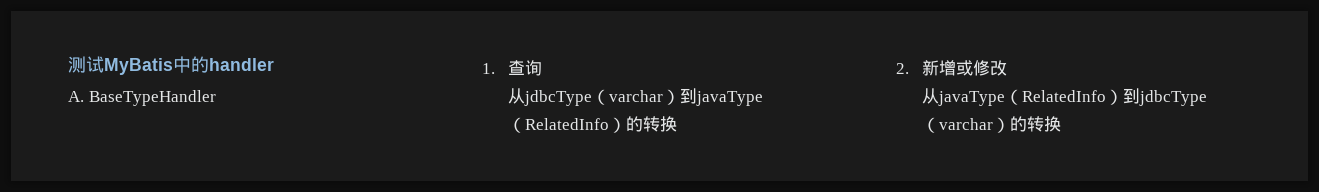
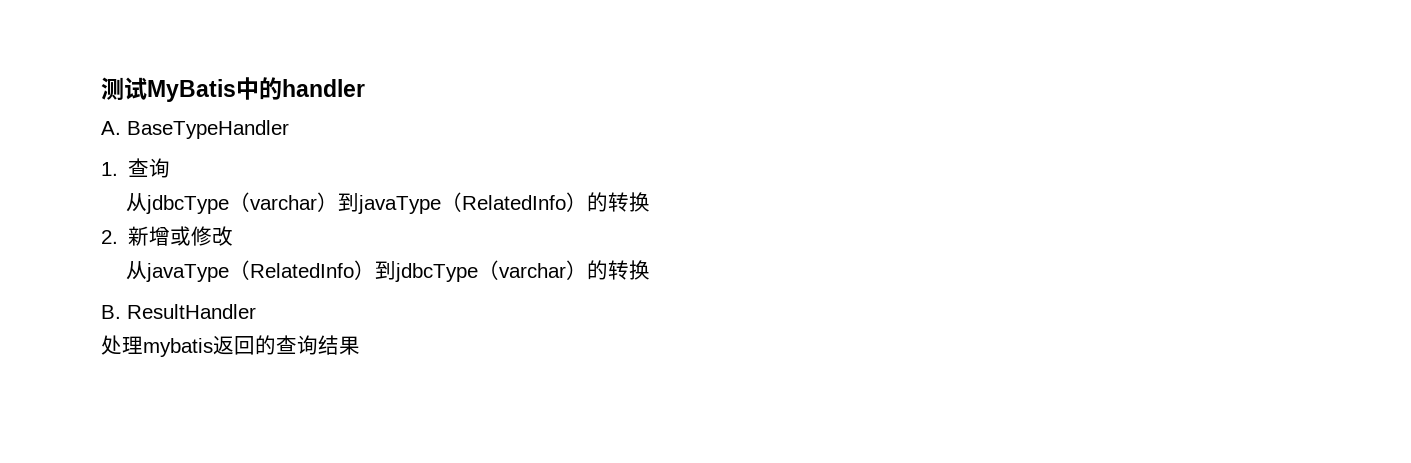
+ B. ResultHandler
+ 处理mybatis返回的查询结果

